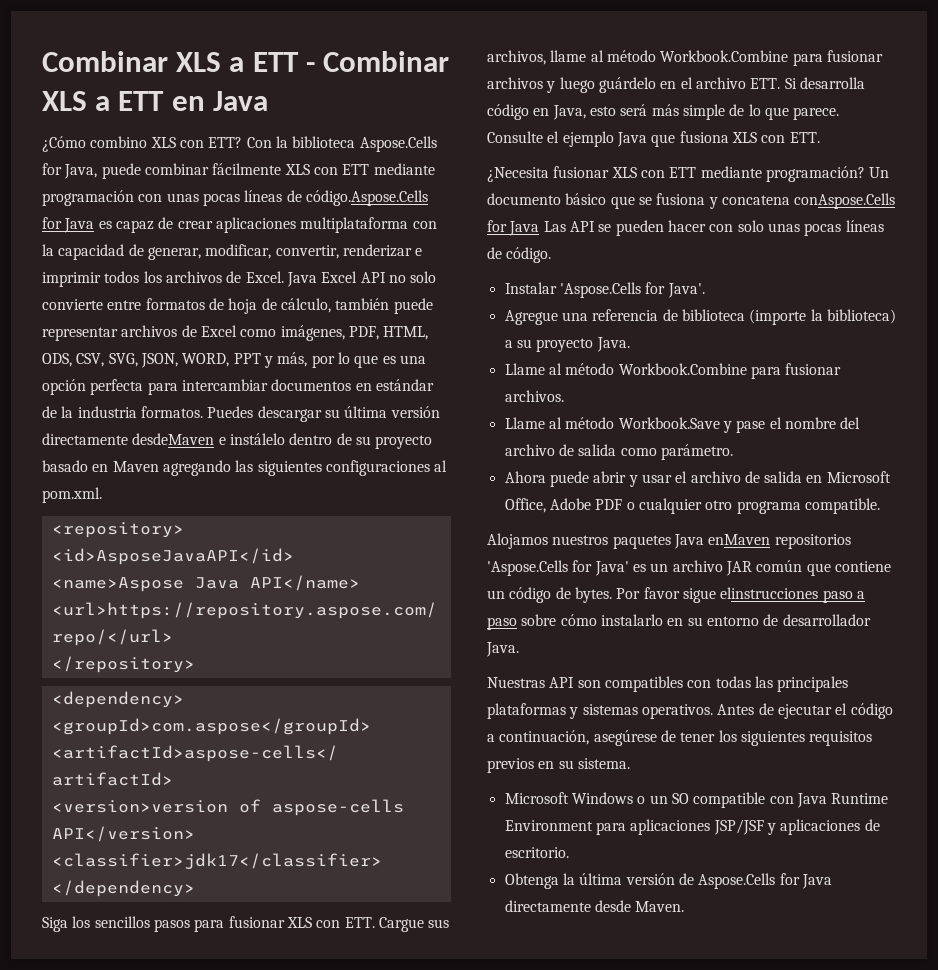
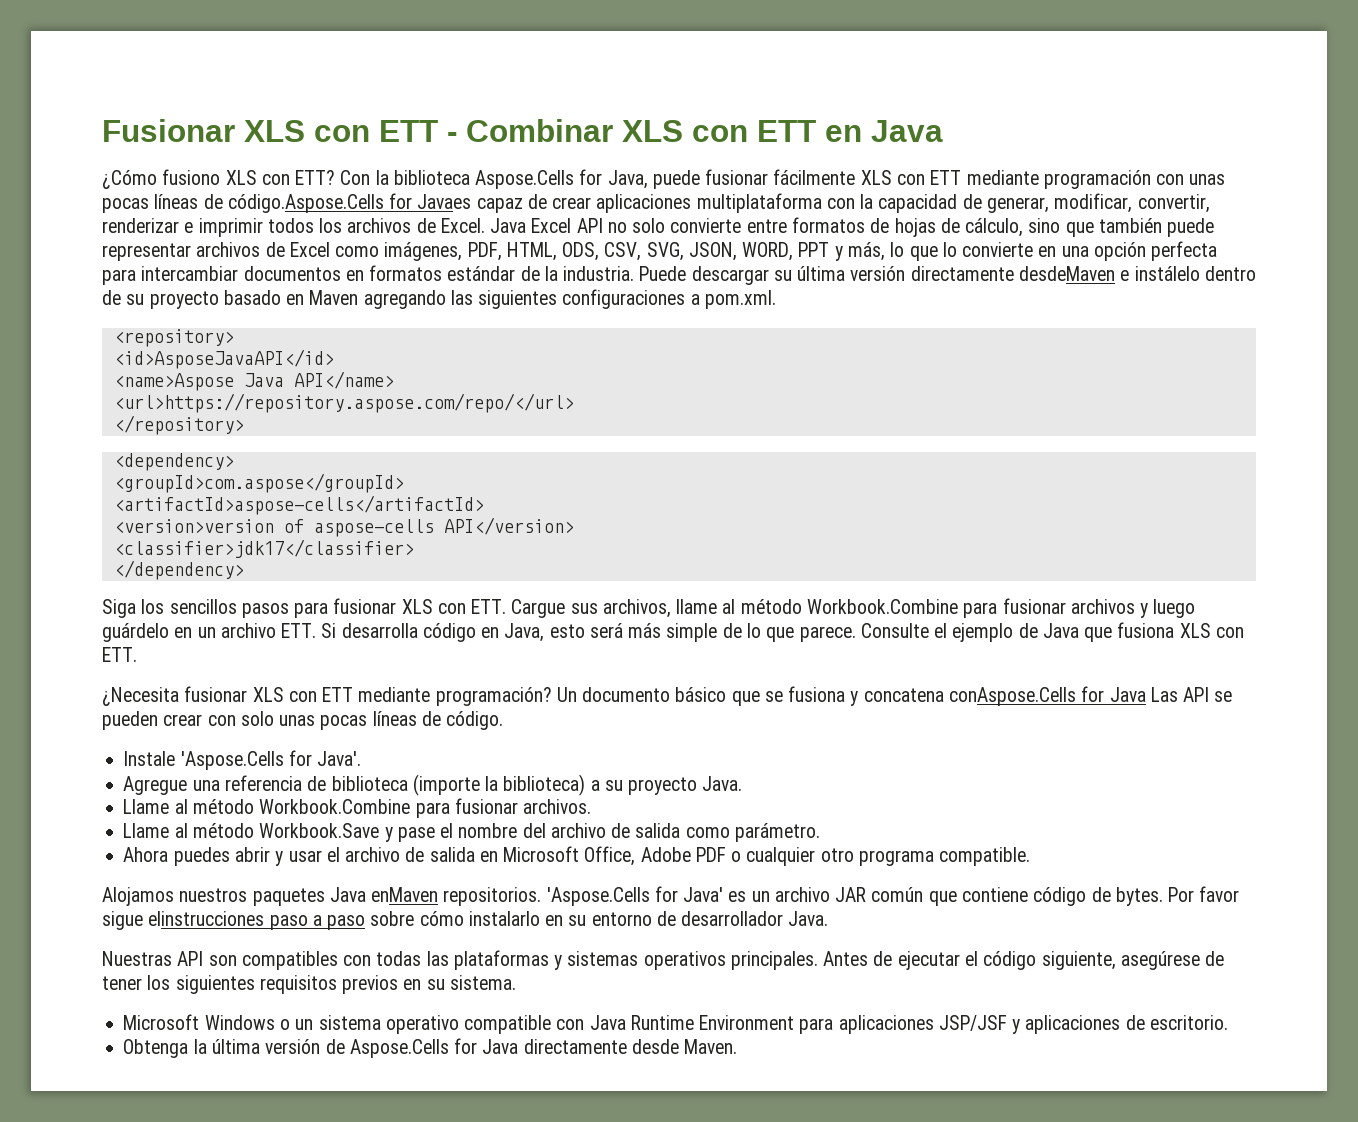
- Combinar XLS a ETT - Combinar XLS a ETT en Java
+ Fusionar XLS con ETT - Combinar XLS con ETT en Java
- ¿Cómo combino XLS con ETT?
+ ¿Cómo fusiono XLS con ETT?
- Con la biblioteca Aspose.Cells for Java, puede combinar fácilmente XLS con ETT mediante programación con unas pocas líneas de código.Aspose.Cells for Java es capaz de crear aplicaciones multiplataforma con la capacidad de generar, modificar, convertir, renderizar e imprimir todos los archivos de Excel.
+ Con la biblioteca Aspose.Cells for Java, puede fusionar fácilmente XLS con ETT mediante programación con unas pocas líneas de código.Aspose.Cells for Javaes capaz de crear aplicaciones multiplataforma con la capacidad de generar, modificar, convertir, renderizar e imprimir todos los archivos de Excel.
- Java Excel API no solo convierte entre formatos de hoja de cálculo, también puede representar archivos de Excel como imágenes, PDF, HTML, ODS, CSV, SVG, JSON, WORD, PPT y más, por lo que es una opción perfecta para intercambiar documentos en estándar de la industria formatos. Puedes descargar su última versión directamente desdeMaven e instálelo dentro de su proyecto basado en Maven agregando las siguientes configuraciones al pom.xml.
+ Java Excel API no solo convierte entre formatos de hojas de cálculo, sino que también puede representar archivos de Excel como imágenes, PDF, HTML, ODS, CSV, SVG, JSON, WORD, PPT y más, lo que lo convierte en una opción perfecta para intercambiar documentos en formatos estándar de la industria. Puede descargar su última versión directamente desdeMaven e instálelo dentro de su proyecto basado en Maven agregando las siguientes configuraciones a pom.xml.
- Siga los sencillos pasos para fusionar XLS con ETT. Cargue sus archivos, llame al método Workbook.Combine para fusionar archivos y luego guárdelo en el archivo ETT. Si desarrolla código en Java, esto será más simple de lo que parece.
+ Siga los sencillos pasos para fusionar XLS con ETT. Cargue sus archivos, llame al método Workbook.Combine para fusionar archivos y luego guárdelo en un archivo ETT. Si desarrolla código en Java, esto será más simple de lo que parece.
- Consulte el ejemplo Java que fusiona XLS con ETT.
+ Consulte el ejemplo de Java que fusiona XLS con ETT.
- Un documento básico que se fusiona y concatena conAspose.Cells for Java Las API se pueden hacer con solo unas pocas líneas de código.
+ Un documento básico que se fusiona y concatena conAspose.Cells for Java Las API se pueden crear con solo unas pocas líneas de código.
- Instalar 'Aspose.Cells for Java'.
+ Instale 'Aspose.Cells for Java'.
- Ahora puede abrir y usar el archivo de salida en Microsoft Office, Adobe PDF o cualquier otro programa compatible.
+ Ahora puedes abrir y usar el archivo de salida en Microsoft Office, Adobe PDF o cualquier otro programa compatible.
- Alojamos nuestros paquetes Java enMaven repositorios 'Aspose.Cells for Java' es un archivo JAR común que contiene un código de bytes.
+ Alojamos nuestros paquetes Java enMaven repositorios. 'Aspose.Cells for Java' es un archivo JAR común que contiene código de bytes.
- Nuestras API son compatibles con todas las principales plataformas y sistemas operativos.
+ Nuestras API son compatibles con todas las plataformas y sistemas operativos principales.
- Antes de ejecutar el código a continuación, asegúrese de tener los siguientes requisitos previos en su sistema.
+ Antes de ejecutar el código siguiente, asegúrese de tener los siguientes requisitos previos en su sistema.
- Microsoft Windows o un SO compatible con Java Runtime Environment para aplicaciones JSP/JSF y aplicaciones de escritorio.
+ Microsoft Windows o un sistema operativo compatible con Java Runtime Environment para aplicaciones JSP/JSF y aplicaciones de escritorio.

